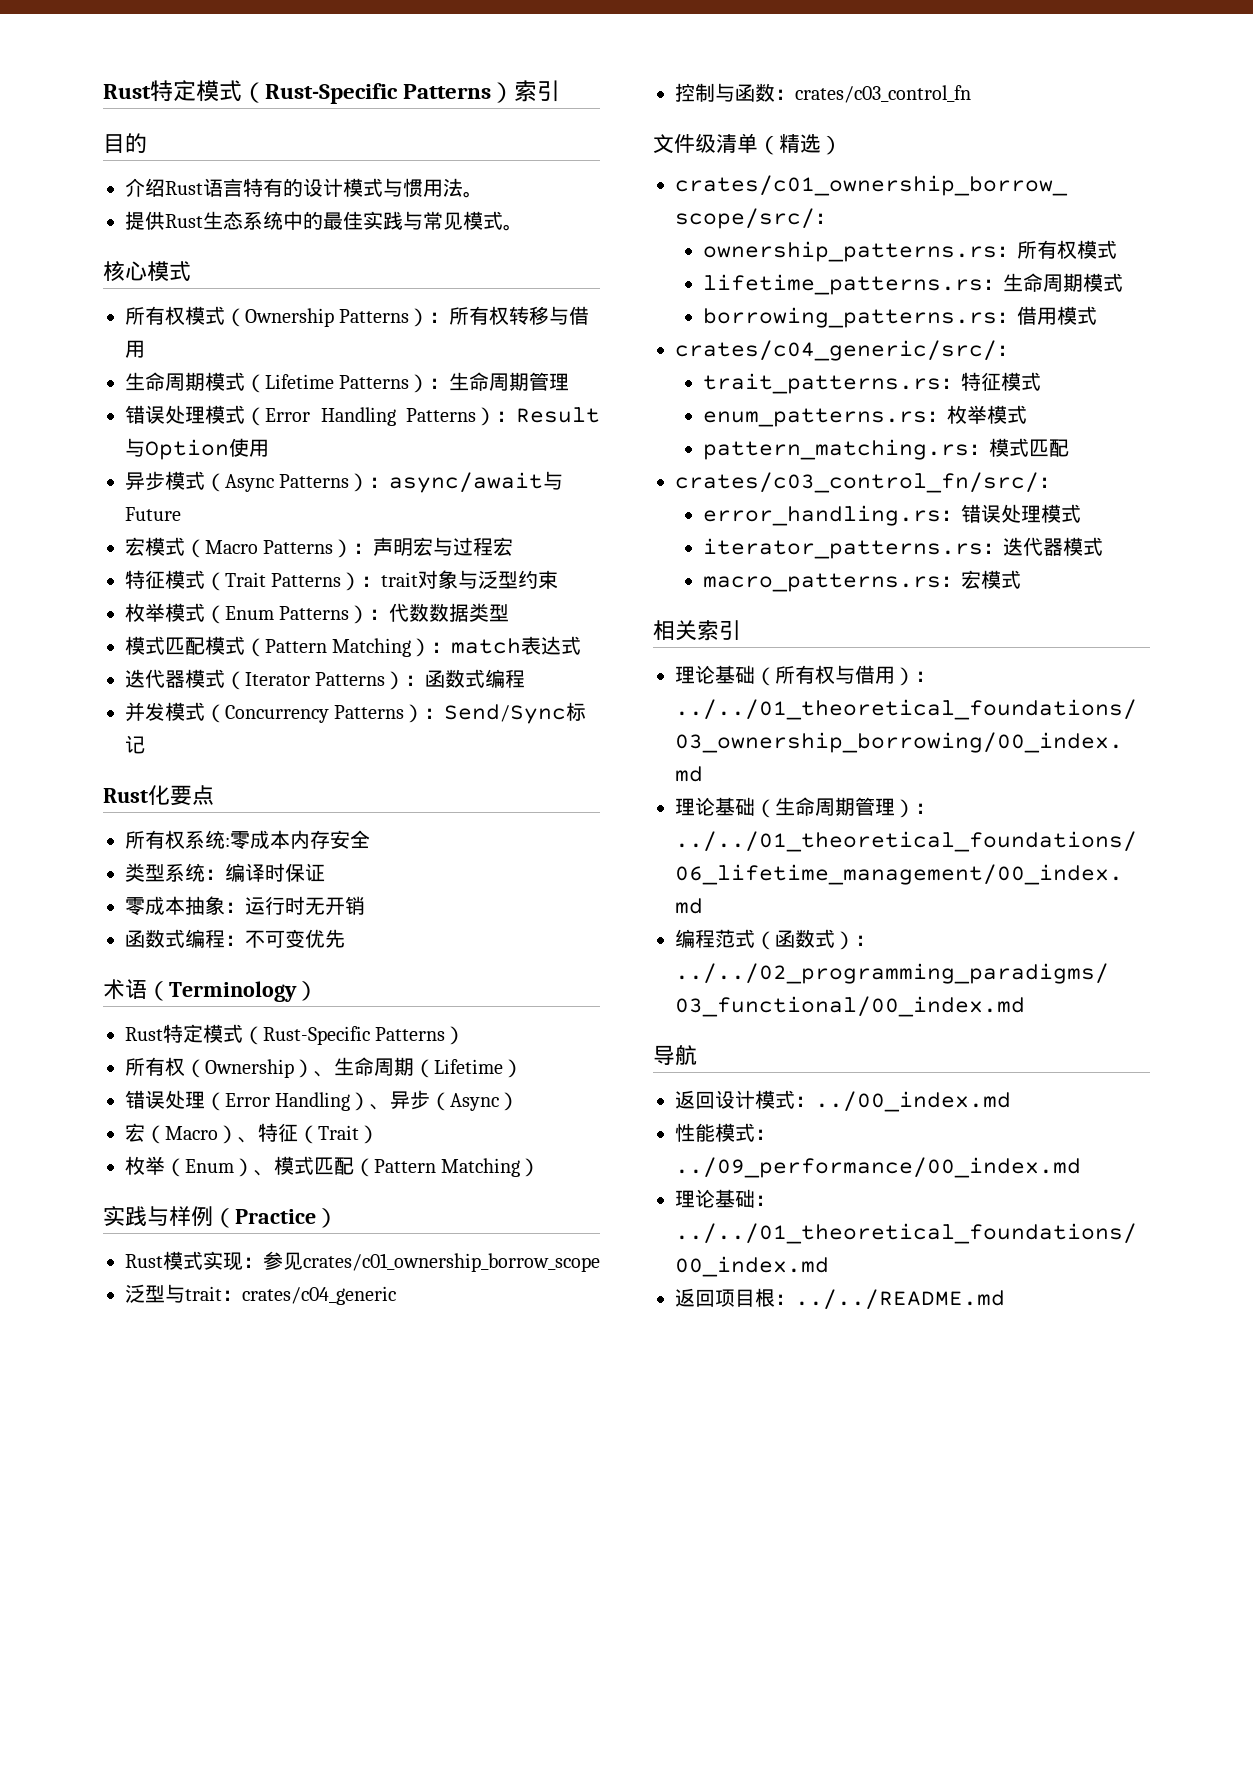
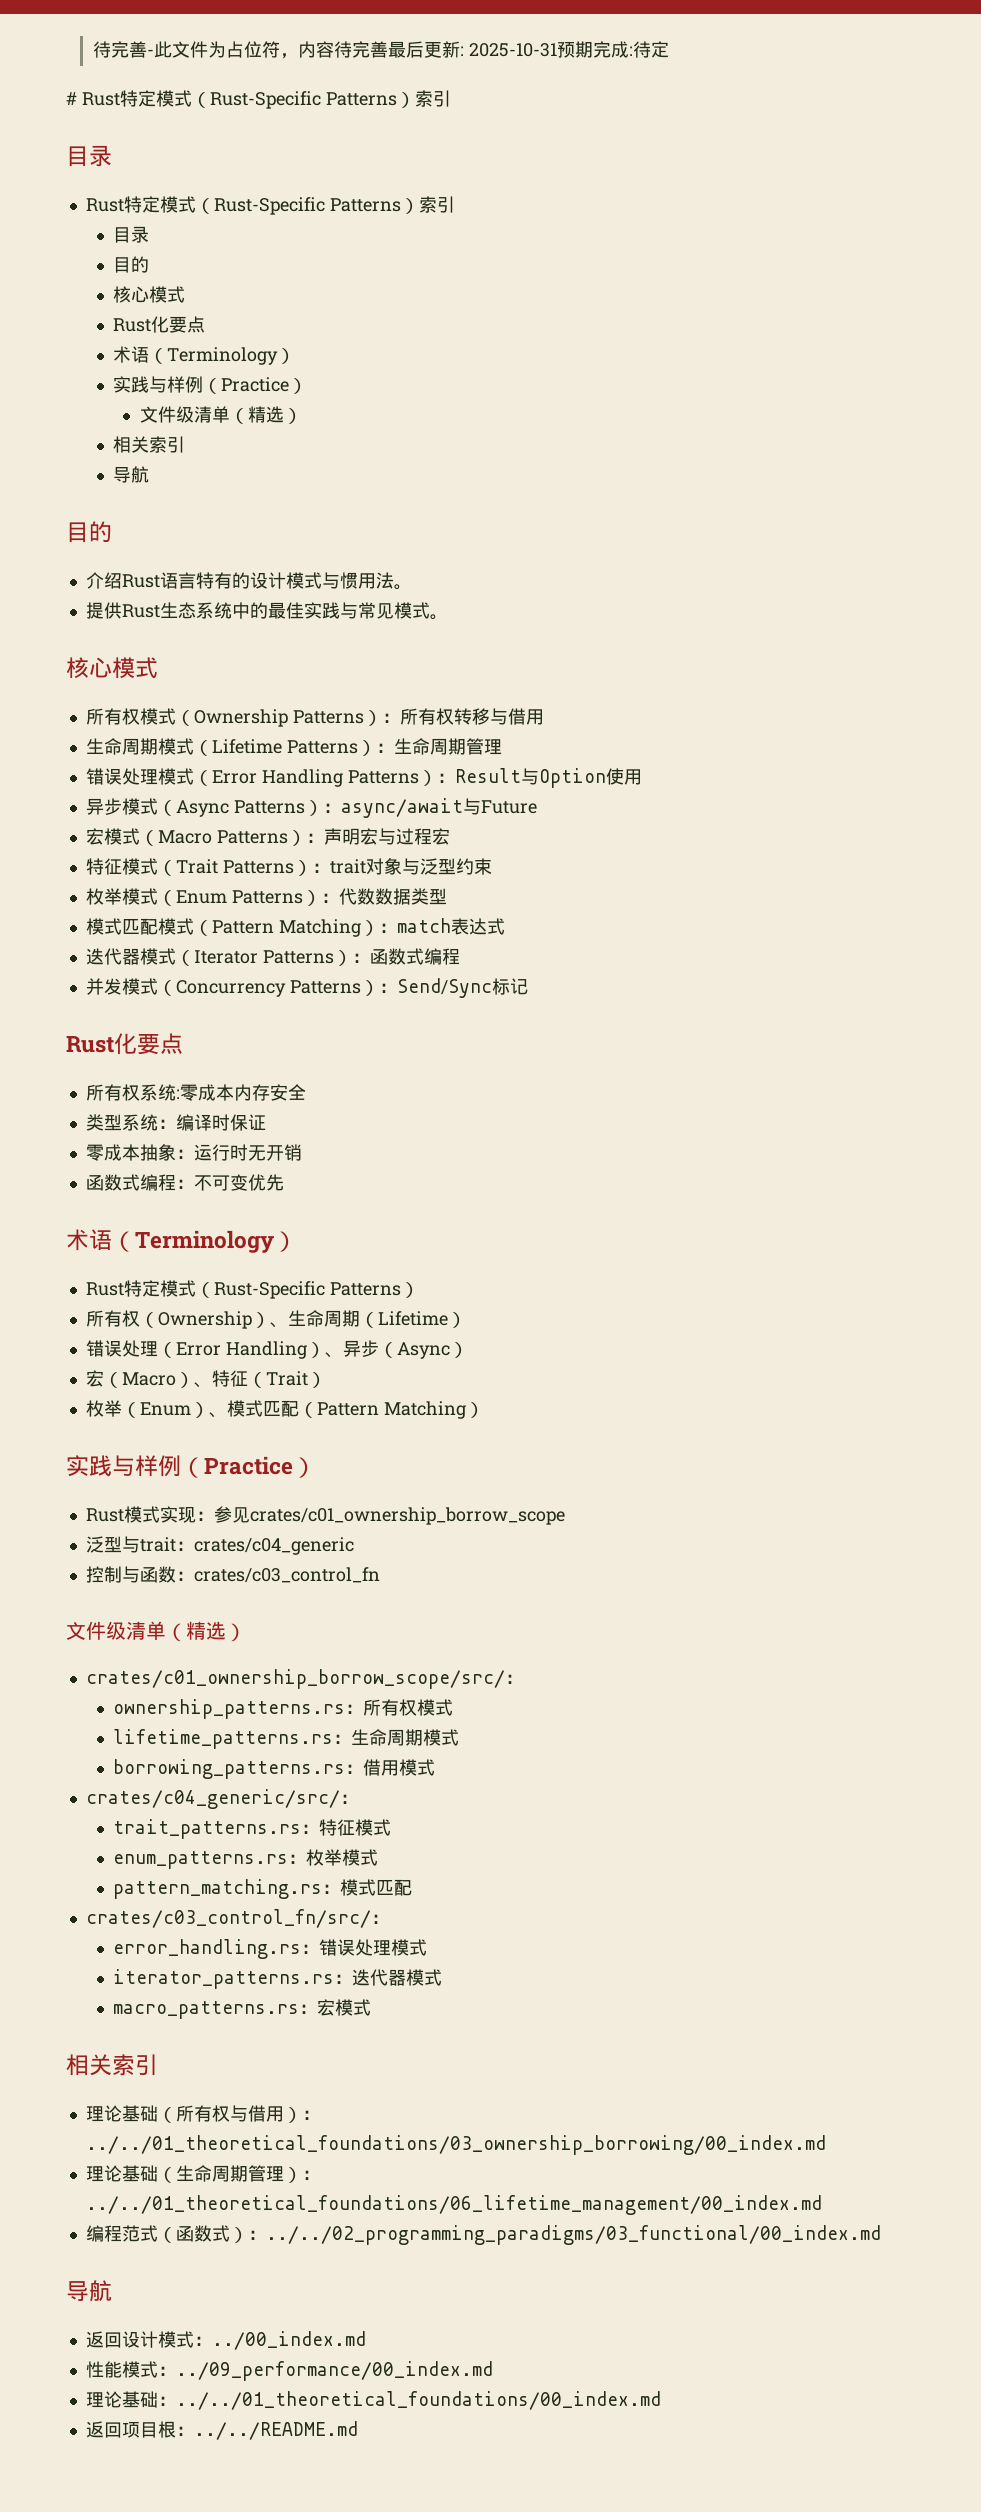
+ 待完善-此文件为占位符，内容待完善最后更新: 2025-10-31预期完成:待定
+ # Rust特定模式（Rust-Specific Patterns）索引
+ 目录
  Rust特定模式（Rust-Specific Patterns）索引
+ 目录
+ 目的
+ 核心模式
+ Rust化要点
+ 术语（Terminology）
+ 实践与样例（Practice）
+ 文件级清单（精选）
+ 相关索引
+ 导航

